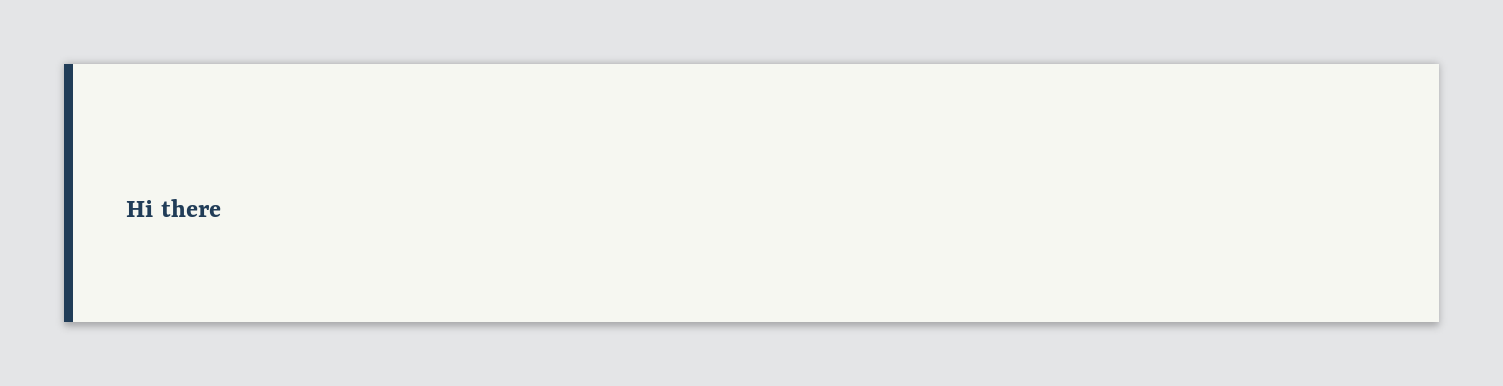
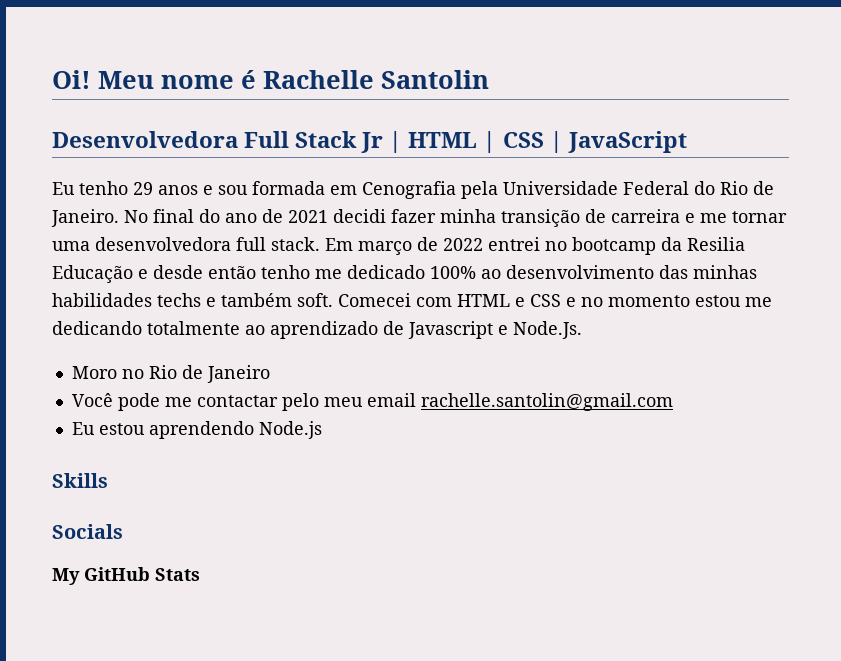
- Hi there
+ Oi! Meu nome é Rachelle Santolin
+ Desenvolvedora Full Stack Jr | HTML | CSS | JavaScript
+ Eu tenho 29 anos e sou formada em Cenografia pela Universidade Federal do Rio de Janeiro. No final do ano de 2021 decidi fazer minha transição de carreira e me tornar uma desenvolvedora full stack. Em março de 2022 entrei no bootcamp da Resilia Educação e desde então tenho me dedicado 100% ao desenvolvimento das minhas habilidades techs e também soft. Comecei com HTML e CSS e no momento estou me dedicando totalmente ao aprendizado de Javascript e Node.Js.
+ Moro no Rio de Janeiro
+ Você pode me contactar pelo meu email rachelle.santolin@gmail.com
+ Eu estou aprendendo Node.js
+ Skills
+ Socials
+ My GitHub Stats

